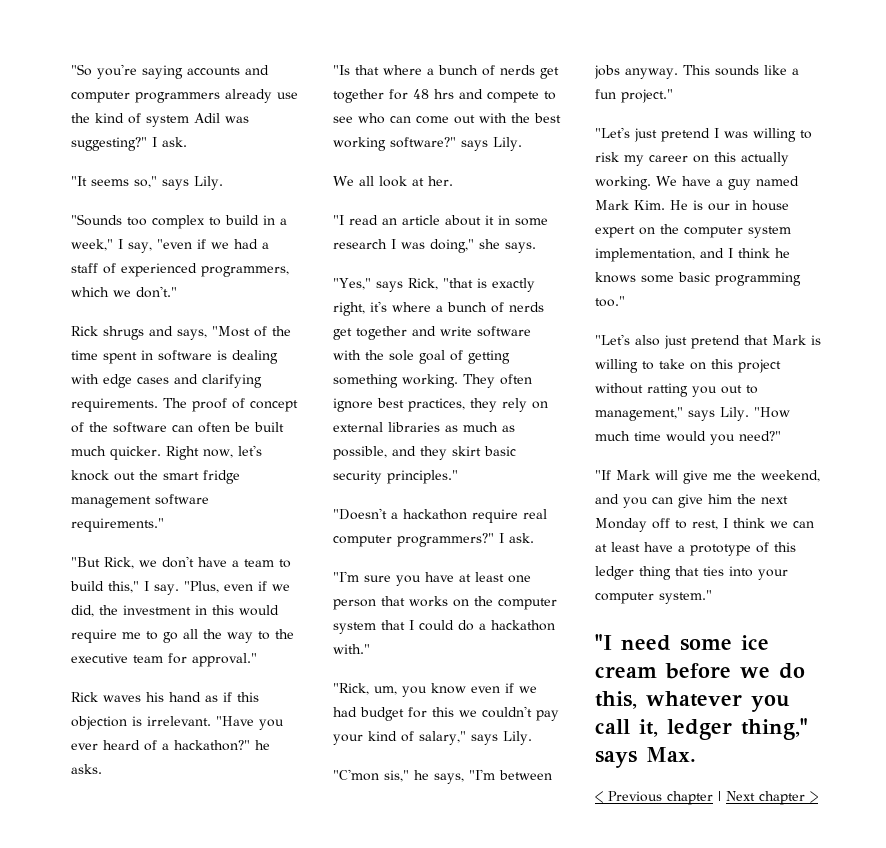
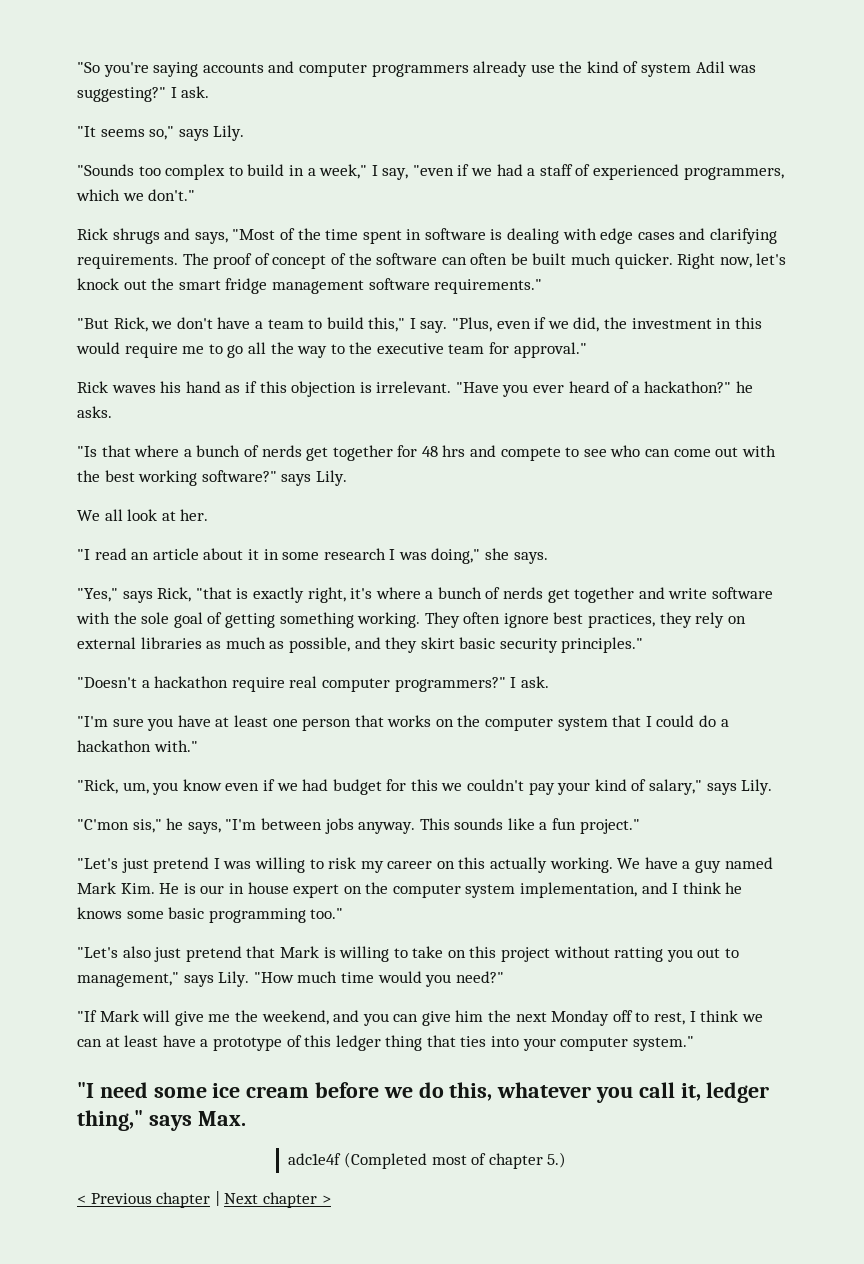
+ adc1e4f (Completed most of chapter 5.)

